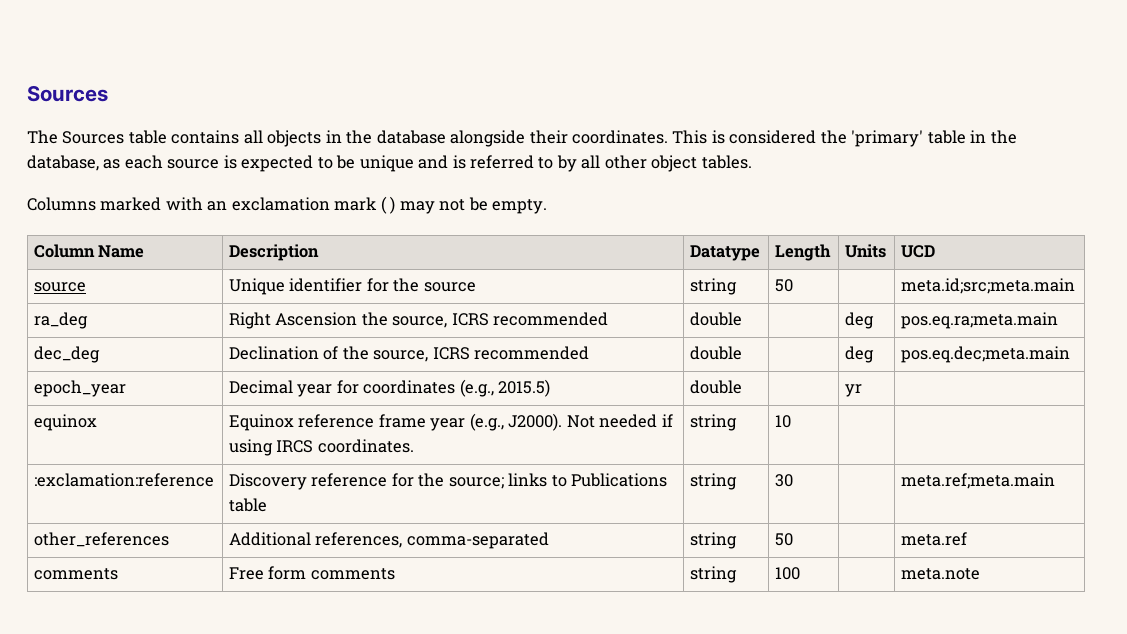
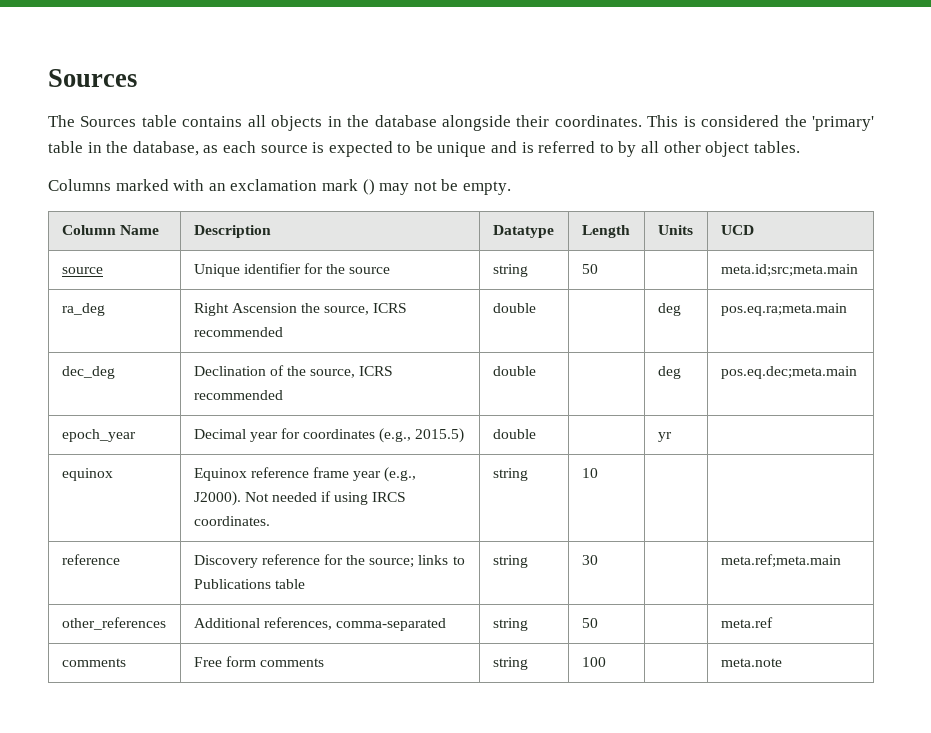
- Columns marked with an exclamation mark ( ) may not be empty.
+ Columns marked with an exclamation mark () may not be empty.
- :exclamation:reference | Discovery reference for the source; links to Publications table | string | 30 | | meta.ref;meta.main
+ reference | Discovery reference for the source; links to Publications table | string | 30 | | meta.ref;meta.main

